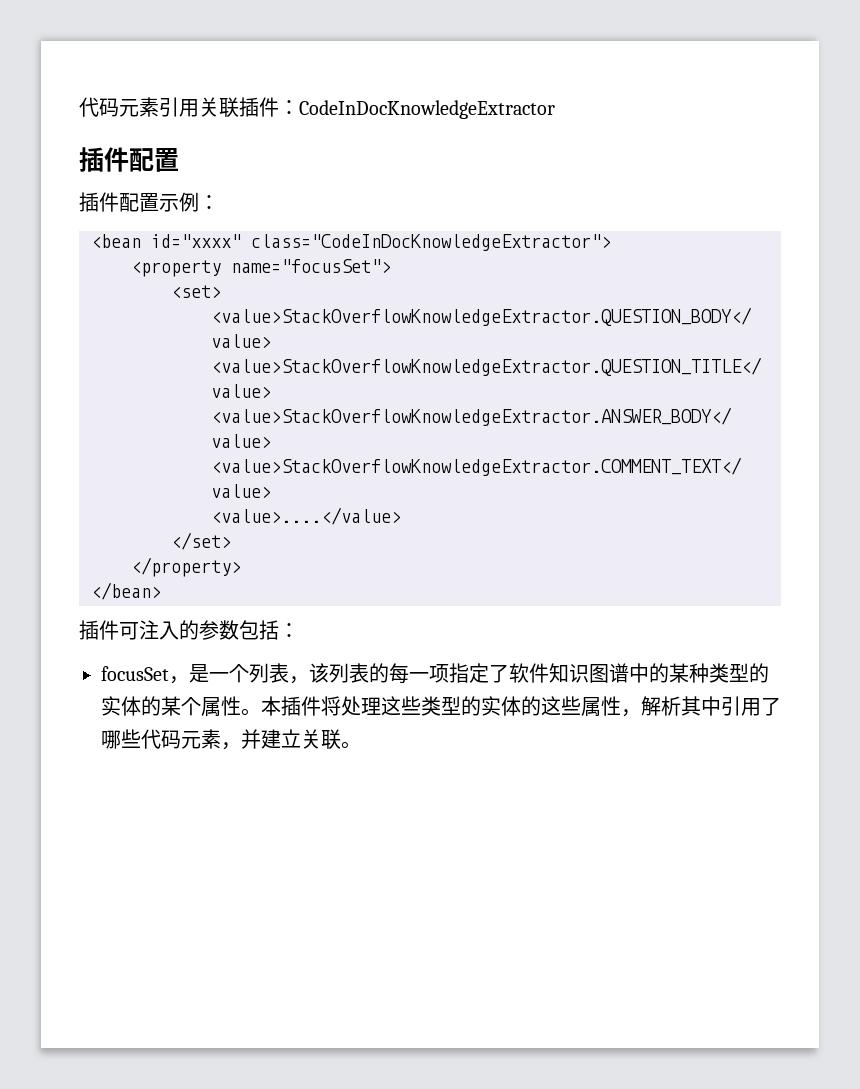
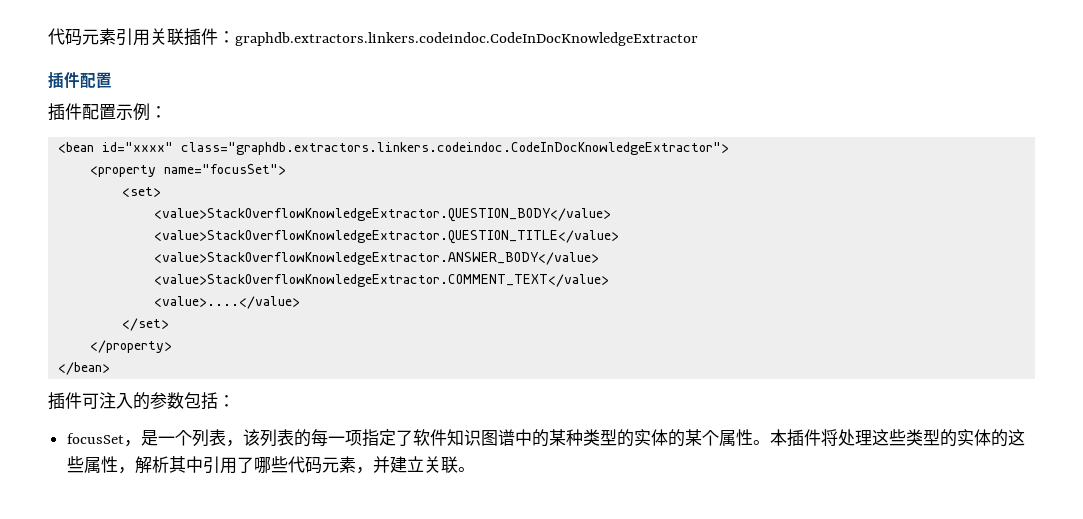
- 代码元素引用关联插件：CodeInDocKnowledgeExtractor
+ 代码元素引用关联插件：graphdb.extractors.linkers.codeindoc.CodeInDocKnowledgeExtractor
- <bean id="xxxx" class="CodeInDocKnowledgeExtractor">
+ <bean id="xxxx" class="graphdb.extractors.linkers.codeindoc.CodeInDocKnowledgeExtractor">

